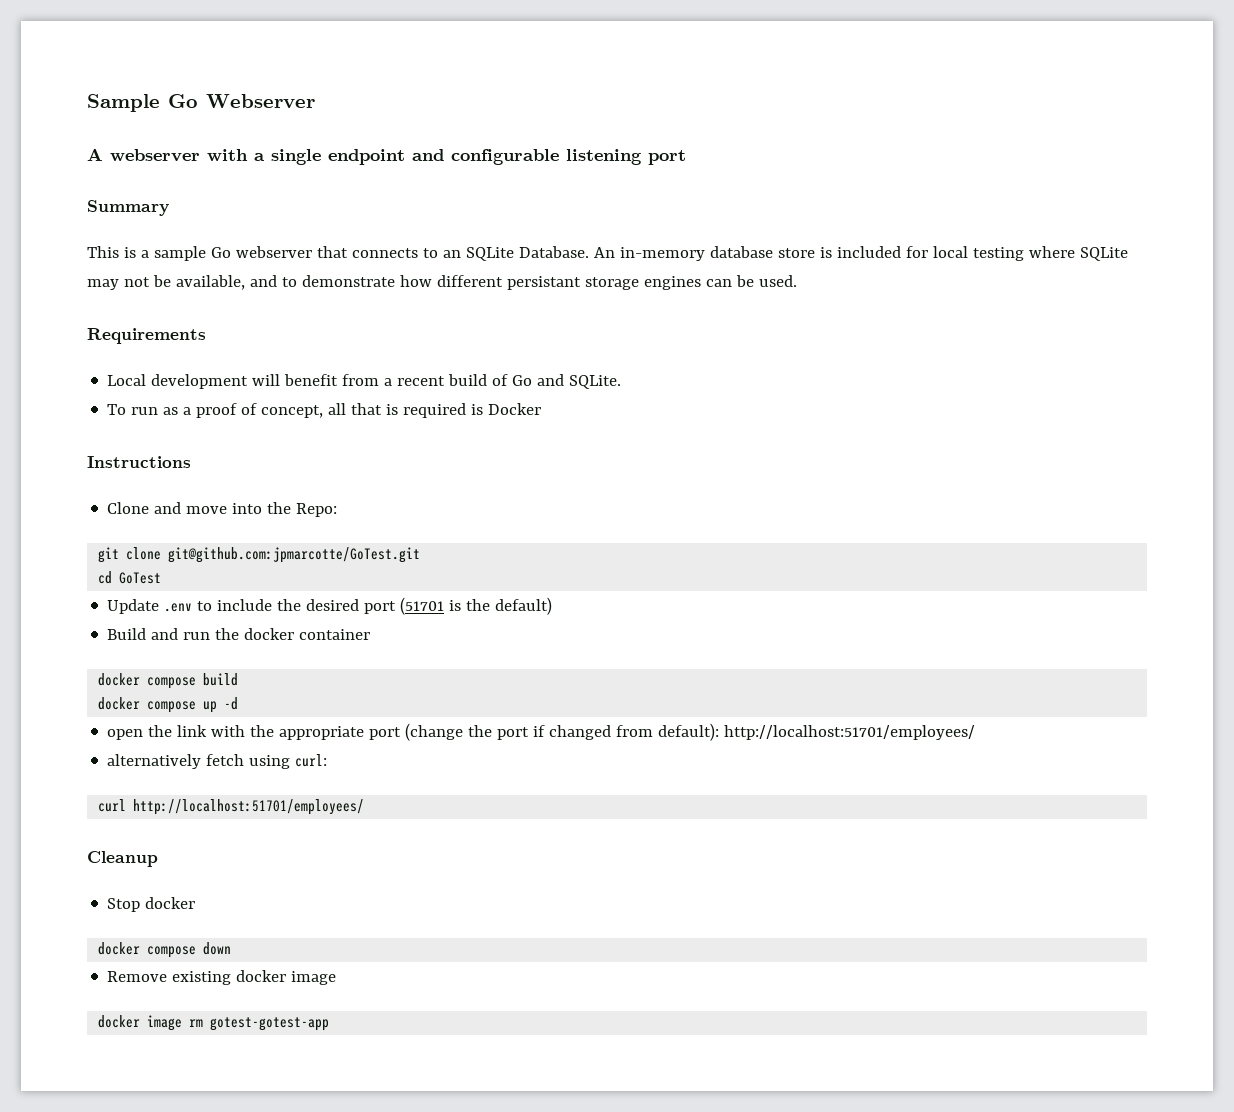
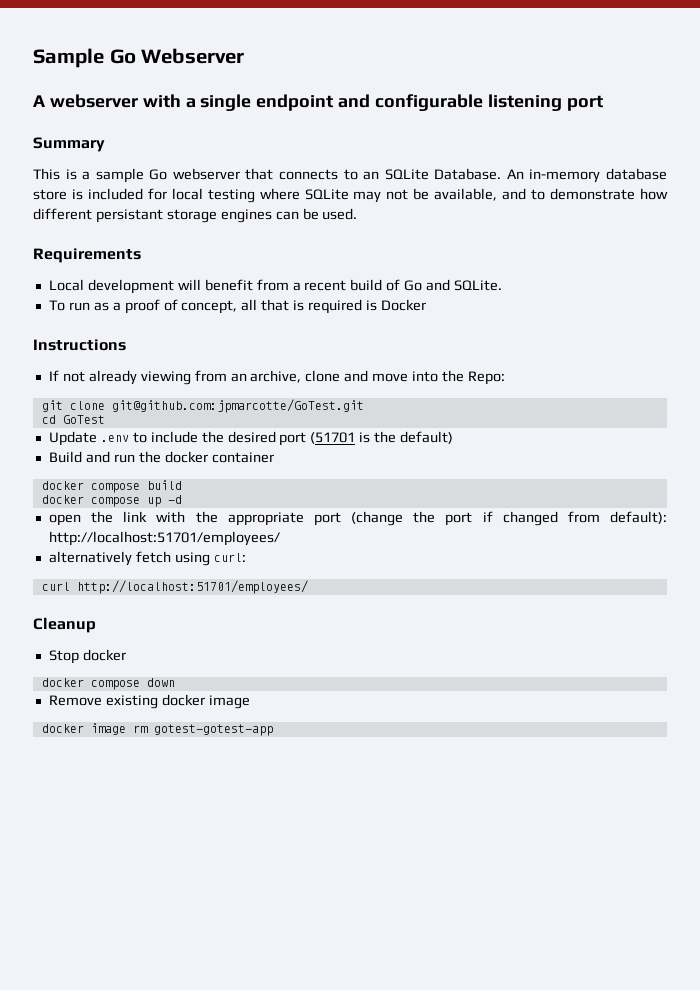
- Clone and move into the Repo:
+ If not already viewing from an archive, clone and move into the Repo:

